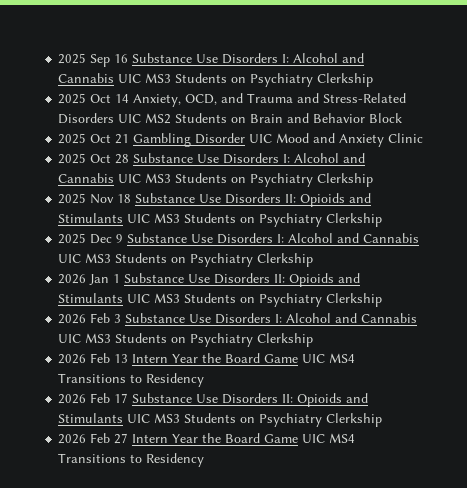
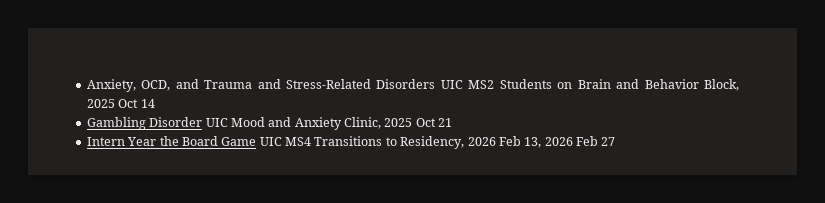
- 2025 Sep 16 Substance Use Disorders I: Alcohol and Cannabis UIC MS3 Students on Psychiatry Clerkship
- 2025 Oct 14 Anxiety, OCD, and Trauma and Stress-Related Disorders UIC MS2 Students on Brain and Behavior Block
- 2025 Oct 21 Gambling Disorder UIC Mood and Anxiety Clinic
- 2025 Oct 28 Substance Use Disorders I: Alcohol and Cannabis UIC MS3 Students on Psychiatry Clerkship
- 2025 Nov 18 Substance Use Disorders II: Opioids and Stimulants UIC MS3 Students on Psychiatry Clerkship
- 2025 Dec 9 Substance Use Disorders I: Alcohol and Cannabis UIC MS3 Students on Psychiatry Clerkship
- 2026 Jan 1 Substance Use Disorders II: Opioids and Stimulants UIC MS3 Students on Psychiatry Clerkship
- 2026 Feb 3 Substance Use Disorders I: Alcohol and Cannabis UIC MS3 Students on Psychiatry Clerkship
- 2026 Feb 13 Intern Year the Board Game UIC MS4 Transitions to Residency
- 2026 Feb 17 Substance Use Disorders II: Opioids and Stimulants UIC MS3 Students on Psychiatry Clerkship
- 2026 Feb 27 Intern Year the Board Game UIC MS4 Transitions to Residency
+ Anxiety, OCD, and Trauma and Stress-Related Disorders UIC MS2 Students on Brain and Behavior Block, 2025 Oct 14
+ Gambling Disorder UIC Mood and Anxiety Clinic, 2025 Oct 21
+ Intern Year the Board Game UIC MS4 Transitions to Residency, 2026 Feb 13, 2026 Feb 27

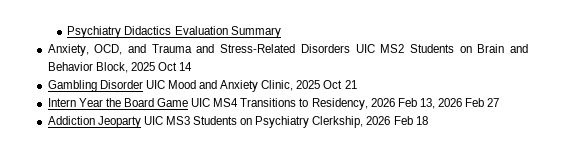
+ Psychiatry Didactics Evaluation Summary
+ Addiction Jeoparty UIC MS3 Students on Psychiatry Clerkship, 2026 Feb 18

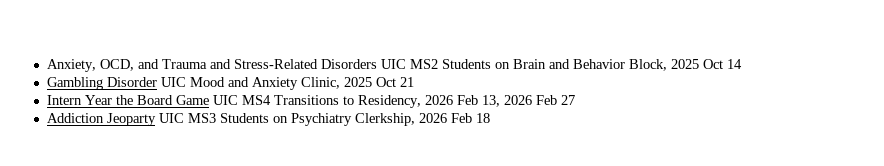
- Psychiatry Didactics Evaluation Summary

